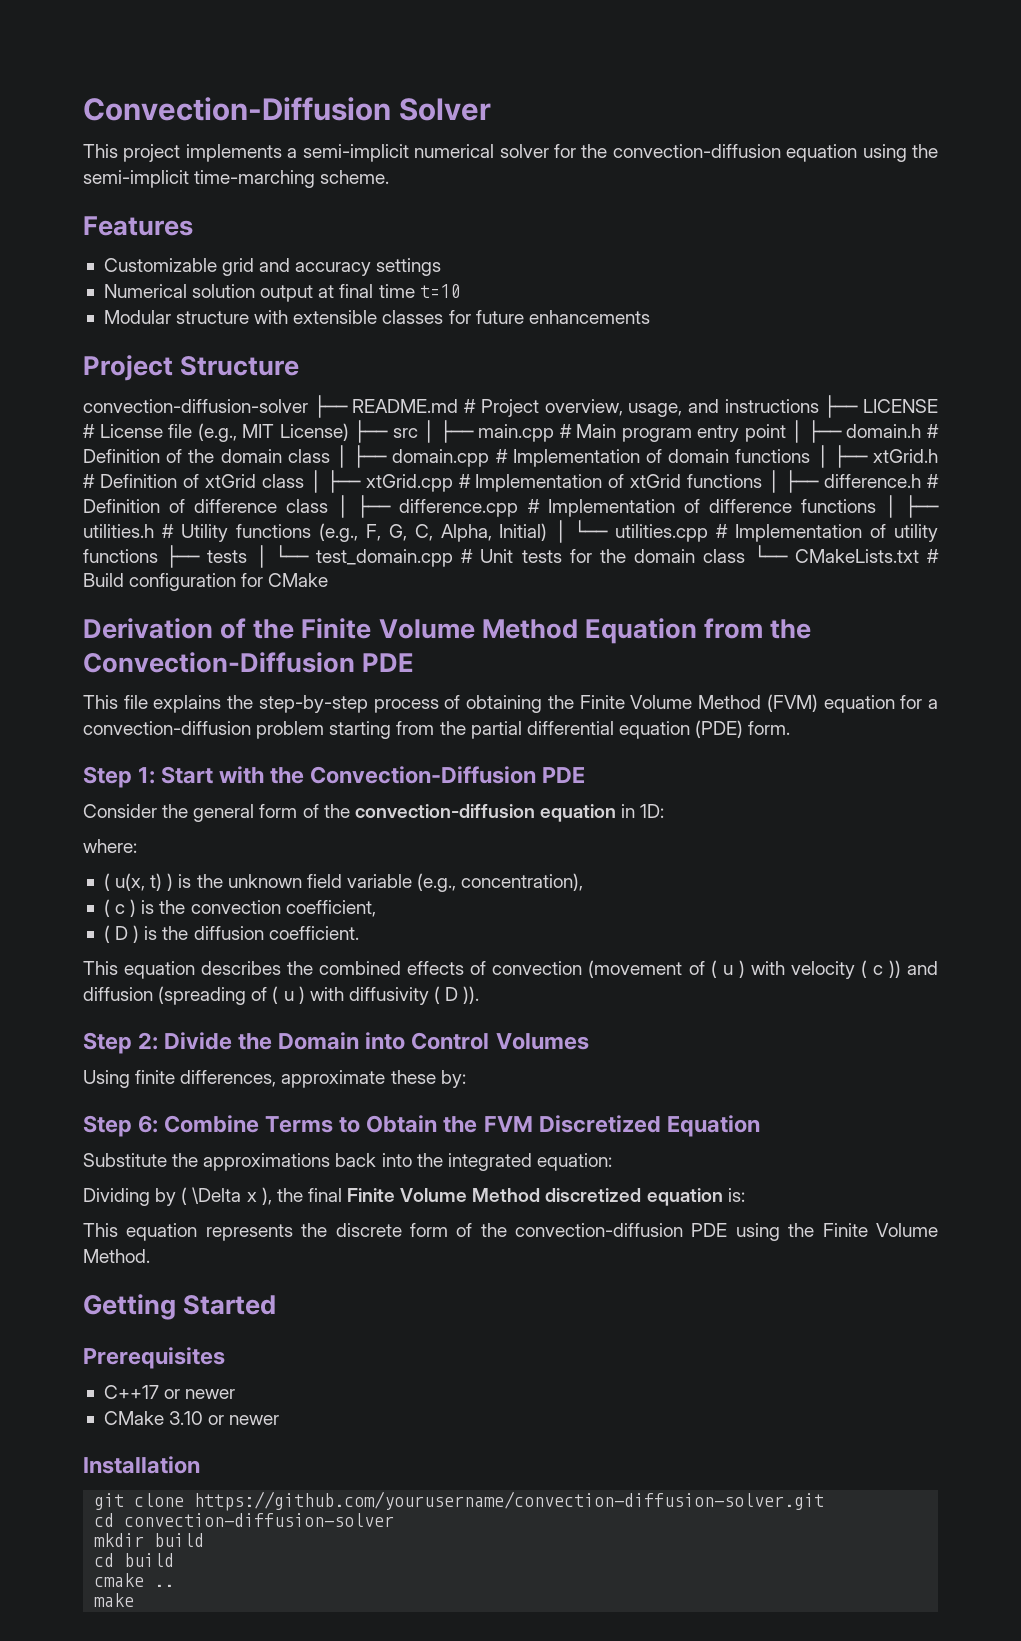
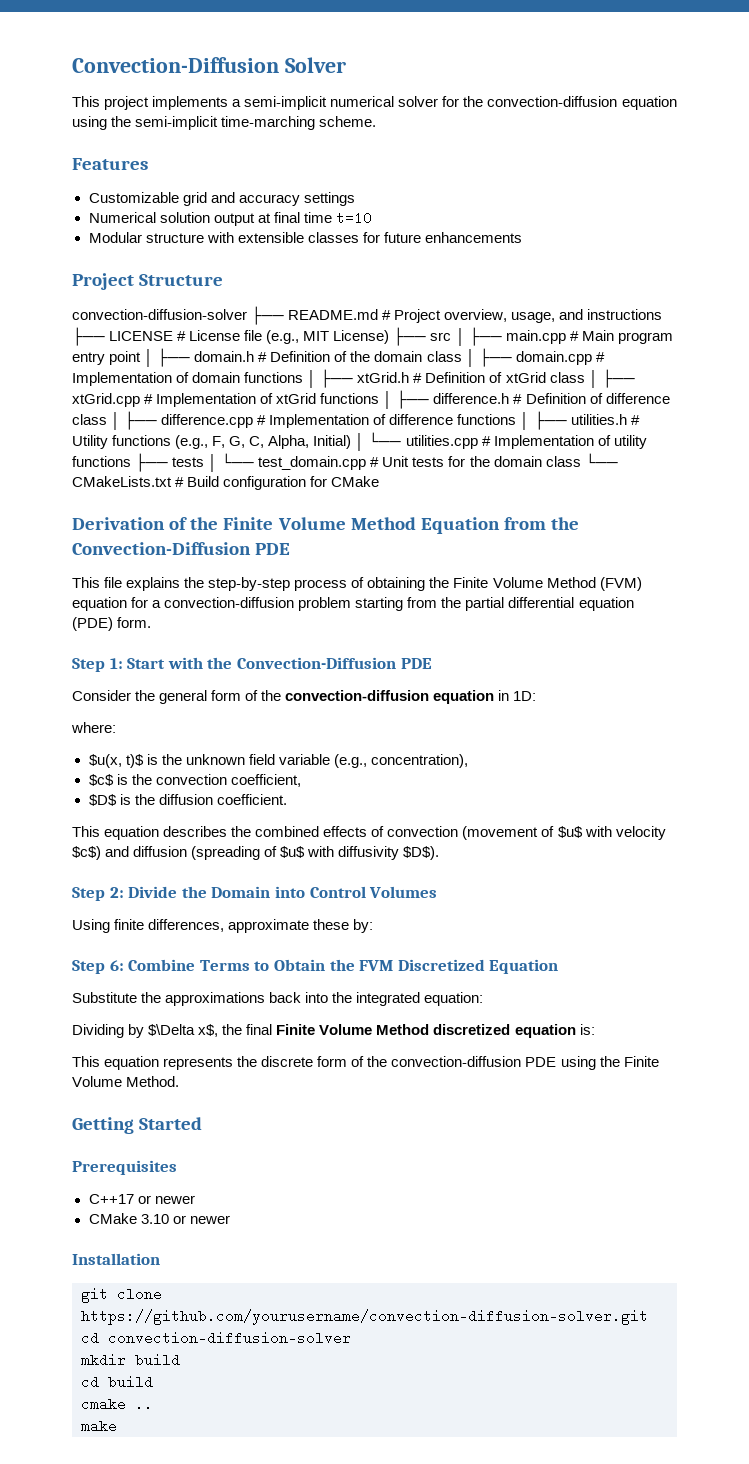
- ( u(x, t) ) is the unknown field variable (e.g., concentration),
+ $u(x, t)$ is the unknown field variable (e.g., concentration),
- ( c ) is the convection coefficient,
+ $c$ is the convection coefficient,
- ( D ) is the diffusion coefficient.
+ $D$ is the diffusion coefficient.
- This equation describes the combined effects of convection (movement of ( u ) with velocity ( c )) and diffusion (spreading of ( u ) with diffusivity ( D )).
+ This equation describes the combined effects of convection (movement of $u$ with velocity $c$) and diffusion (spreading of $u$ with diffusivity $D$).
- Dividing by ( \Delta x ), the final Finite Volume Method discretized equation is:
+ Dividing by $\Delta x$, the final Finite Volume Method discretized equation is:

